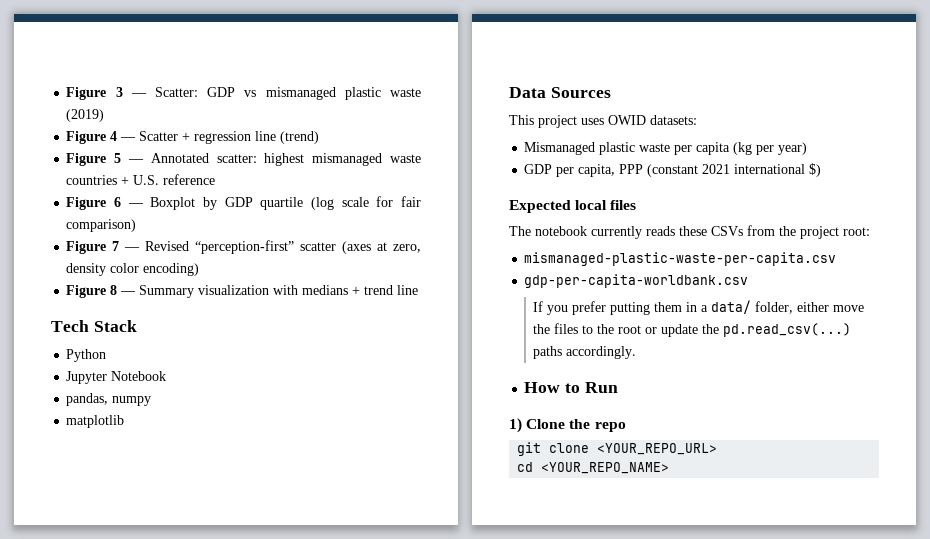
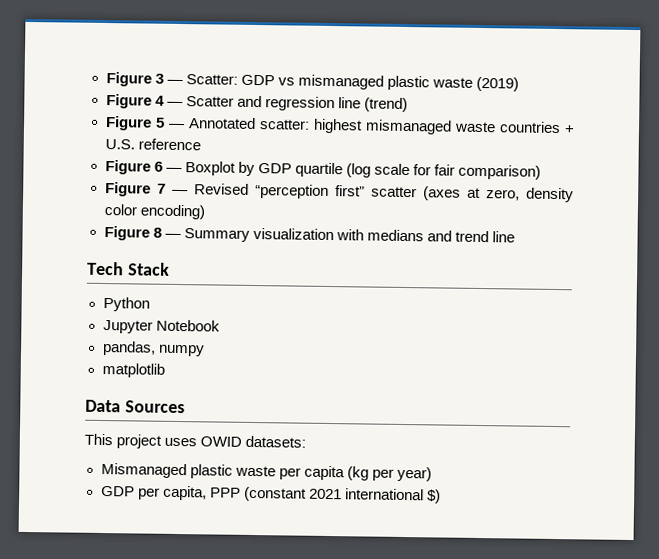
- Figure 4 — Scatter + regression line (trend)
+ Figure 4 — Scatter and regression line (trend)
- Figure 7 — Revised “perception-first” scatter (axes at zero, density color encoding)
+ Figure 7 — Revised “perception first” scatter (axes at zero, density color encoding)
- Figure 8 — Summary visualization with medians + trend line
+ Figure 8 — Summary visualization with medians and trend line
- Expected local files
- The notebook currently reads these CSVs from the project root:
- mismanaged-plastic-waste-per-capita.csv
- gdp-per-capita-worldbank.csv
- If you prefer putting them in a data/ folder, either move the files to the root or update the pd.read_csv(...) paths accordingly.
- How to Run
- 1) Clone the repo
- git clone <YOUR_REPO_URL>
- cd <YOUR_REPO_NAME>

